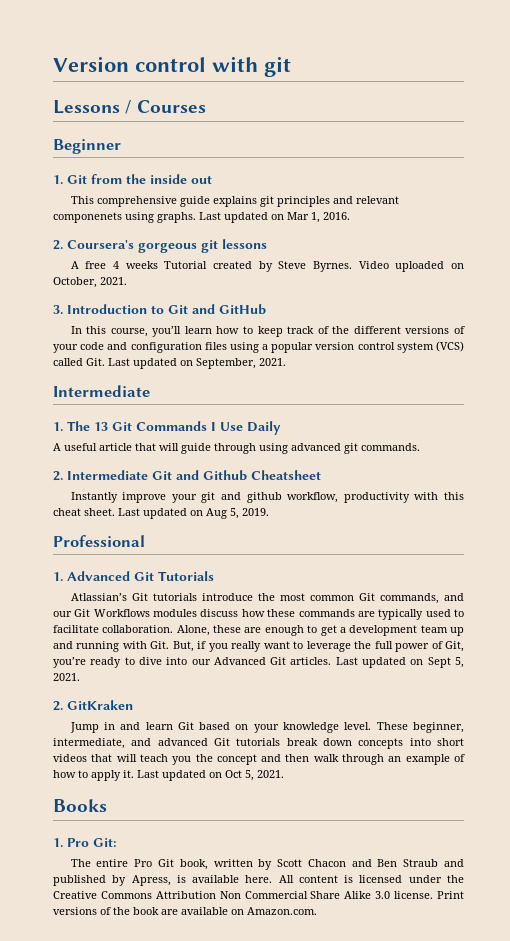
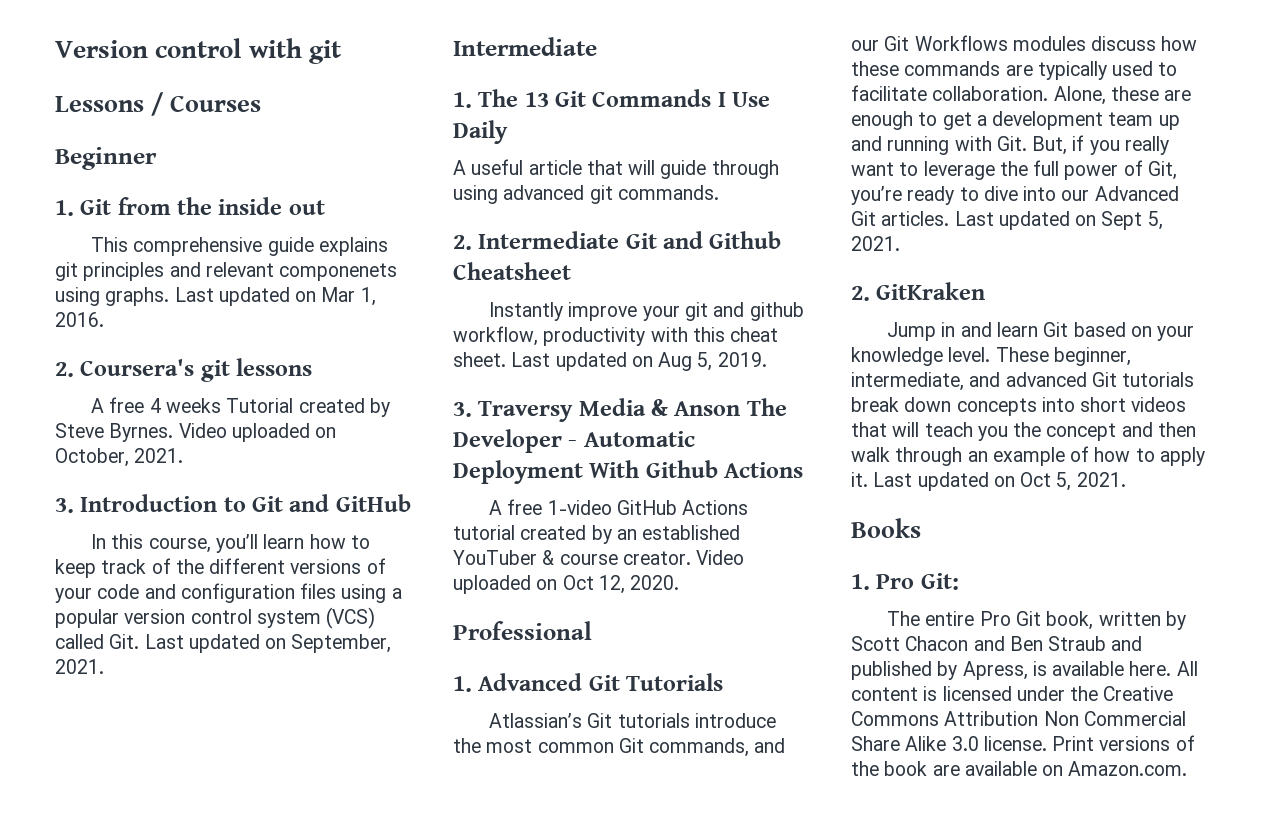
- 2. Coursera's gorgeous git lessons
+ 2. Coursera's git lessons
+ 3. Traversy Media & Anson The Developer - Automatic Deployment With Github Actions
+ A free 1-video GitHub Actions tutorial created by an established YouTuber & course creator. Video uploaded on Oct 12, 2020.

